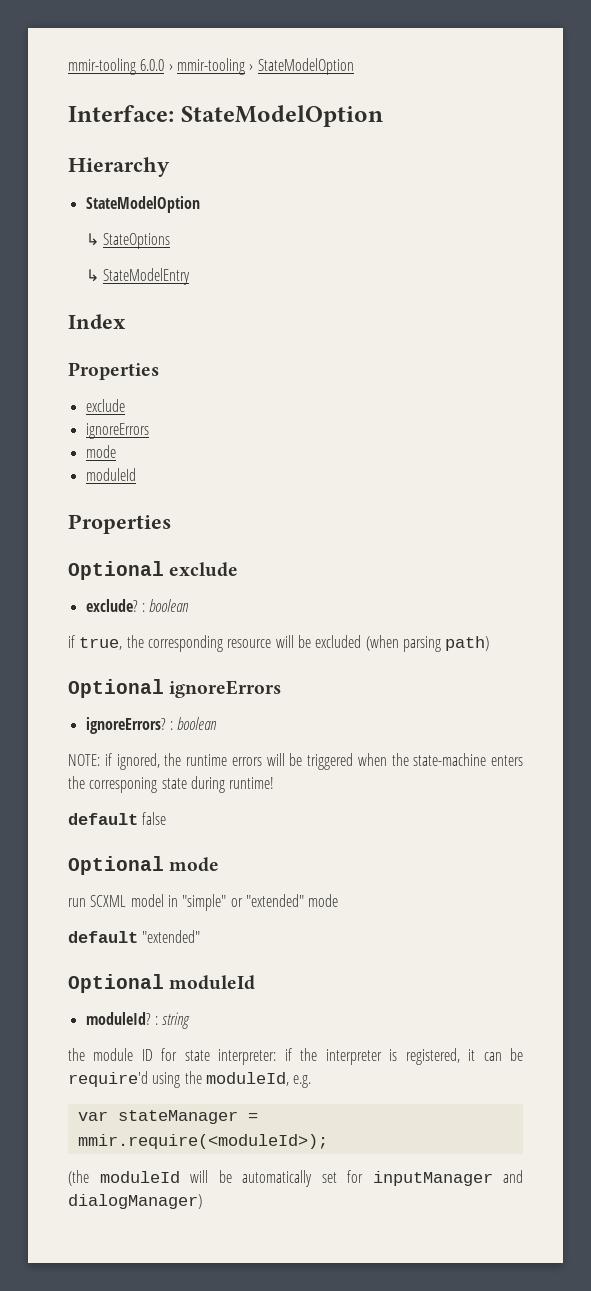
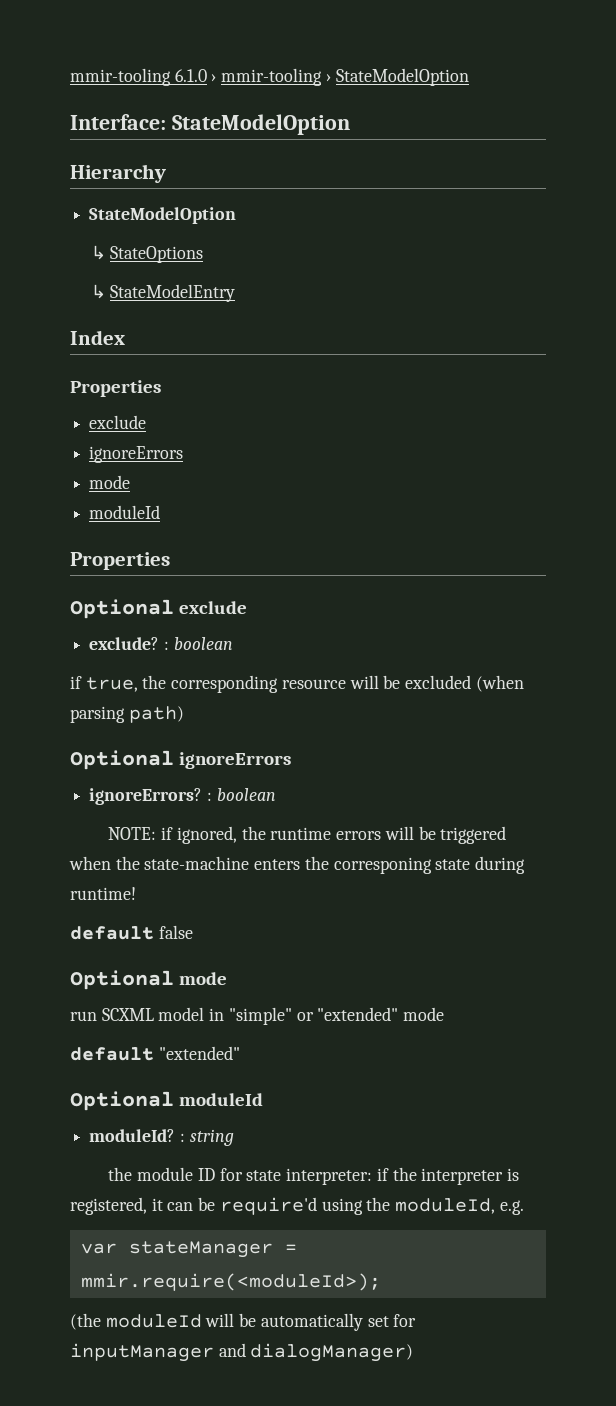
- mmir-tooling 6.0.0 › mmir-tooling › StateModelOption
+ mmir-tooling 6.1.0 › mmir-tooling › StateModelOption

